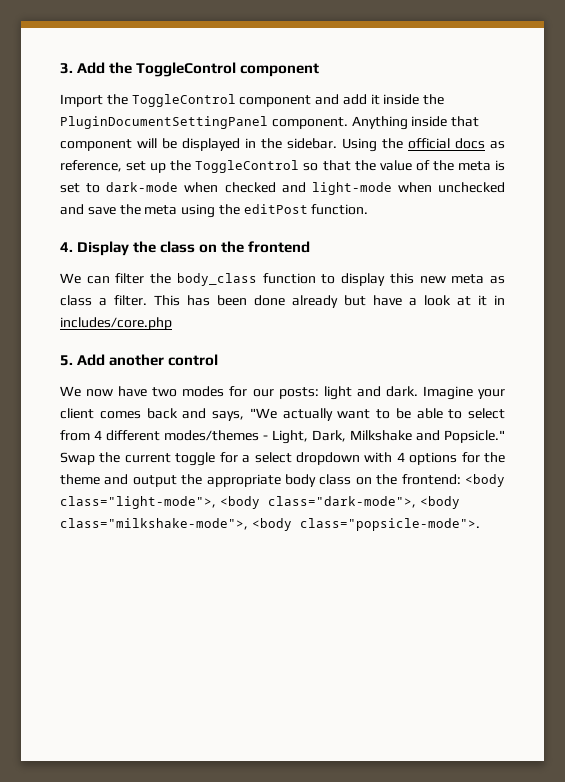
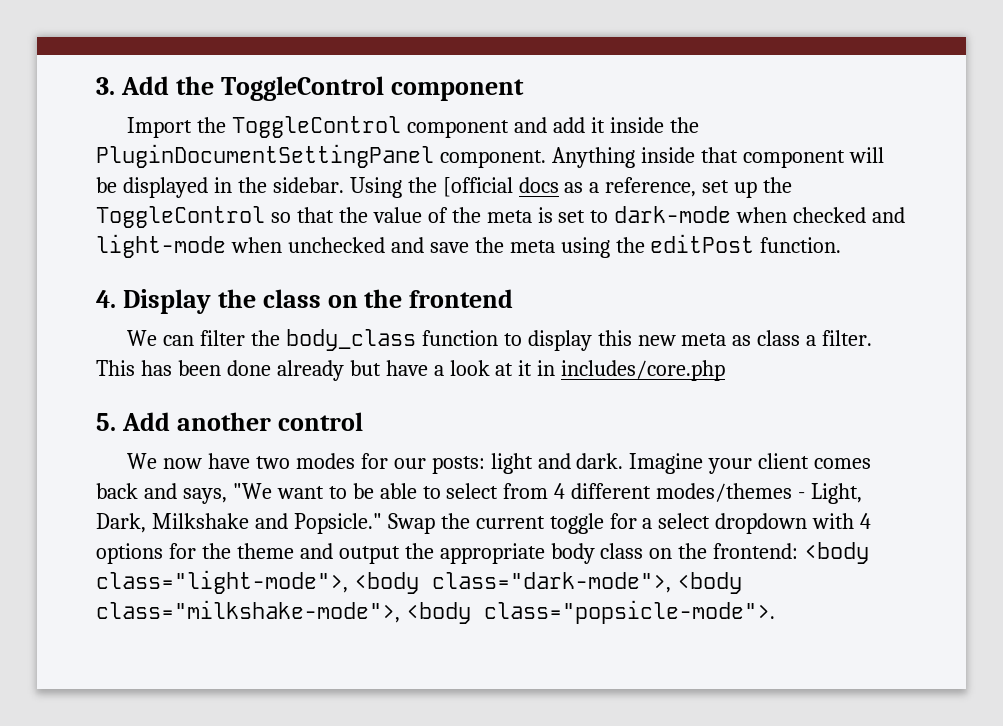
- Using the official docs as reference, set up the ToggleControl so that the value of the meta is set to dark-mode when checked and light-mode when unchecked and save the meta using the editPost function.
+ Using the [official docs as a reference, set up the ToggleControl so that the value of the meta is set to dark-mode when checked and light-mode when unchecked and save the meta using the editPost function.
- Imagine your client comes back and says, "We actually want to be able to select from 4 different modes/themes - Light, Dark, Milkshake and Popsicle."
+ Imagine your client comes back and says, "We want to be able to select from 4 different modes/themes - Light, Dark, Milkshake and Popsicle."

